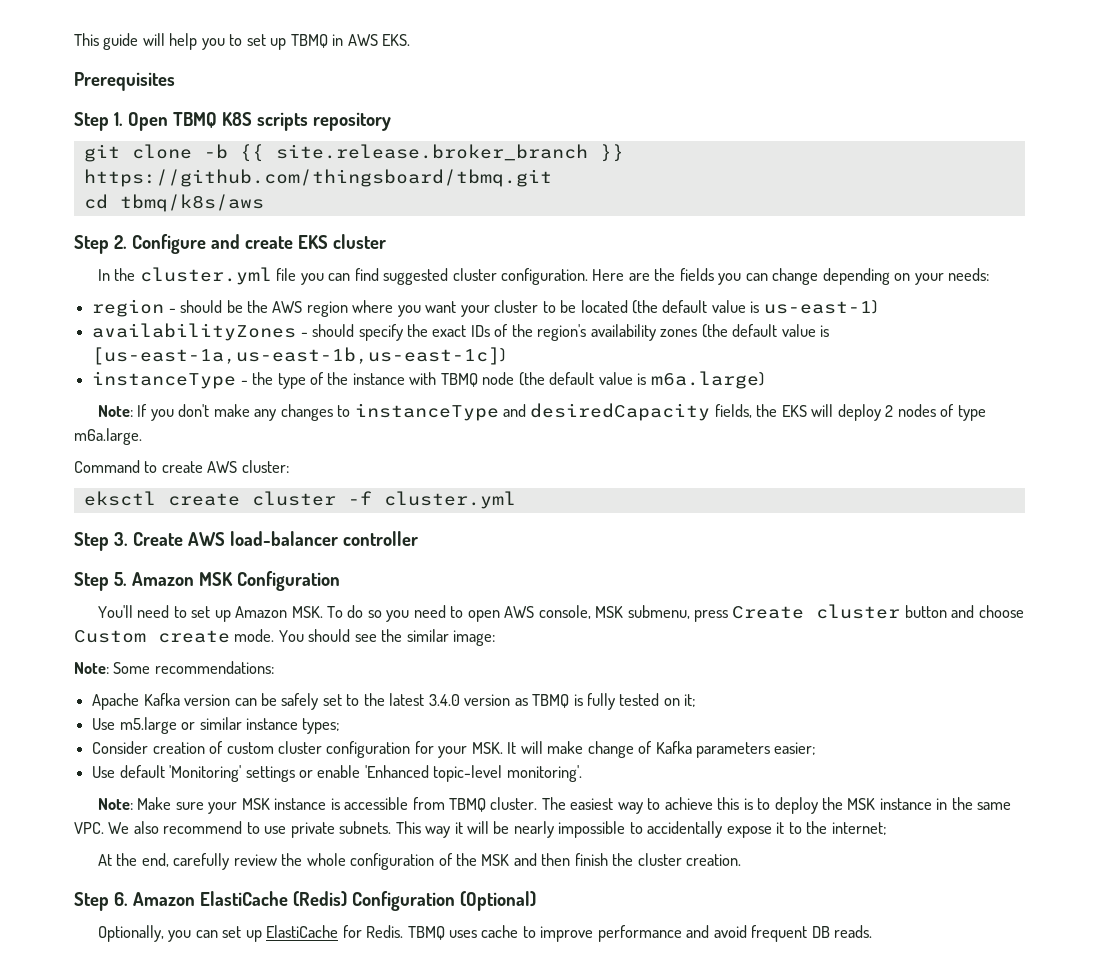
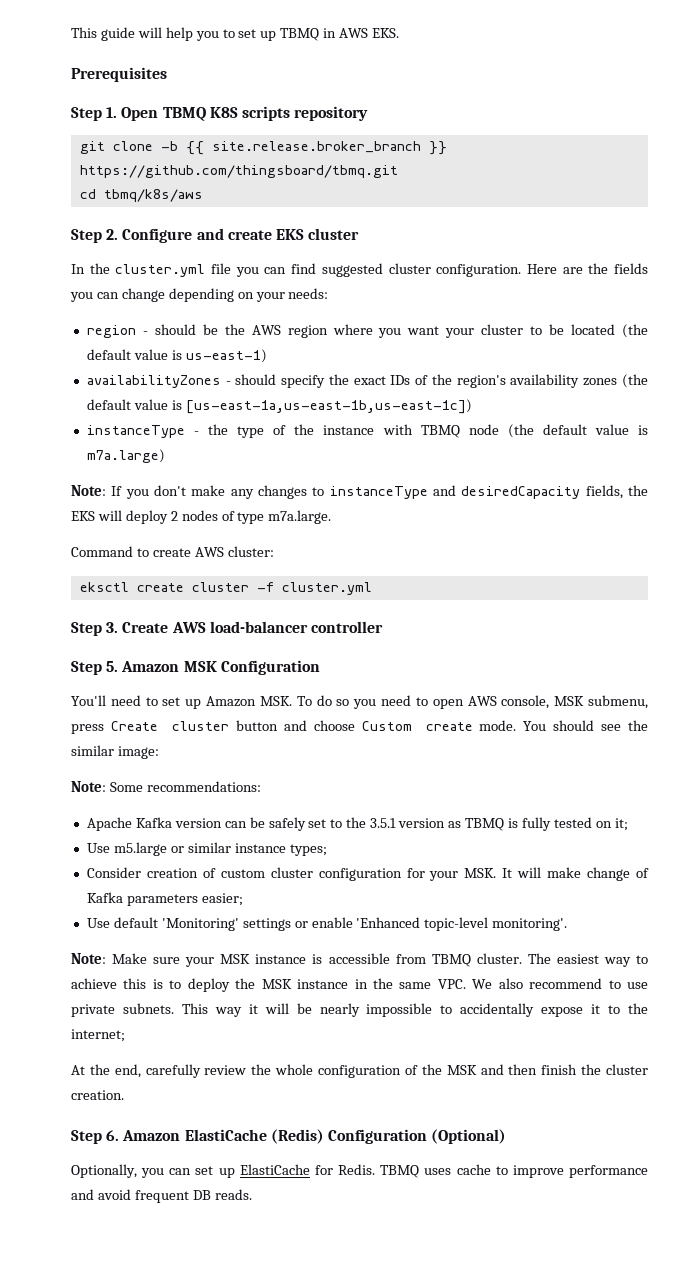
- instanceType - the type of the instance with TBMQ node (the default value is m6a.large)
+ instanceType - the type of the instance with TBMQ node (the default value is m7a.large)
- Note: If you don't make any changes to instanceType and desiredCapacity fields, the EKS will deploy 2 nodes of type m6a.large.
+ Note: If you don't make any changes to instanceType and desiredCapacity fields, the EKS will deploy 2 nodes of type m7a.large.
- Apache Kafka version can be safely set to the latest 3.4.0 version as TBMQ is fully tested on it;
+ Apache Kafka version can be safely set to the 3.5.1 version as TBMQ is fully tested on it;

